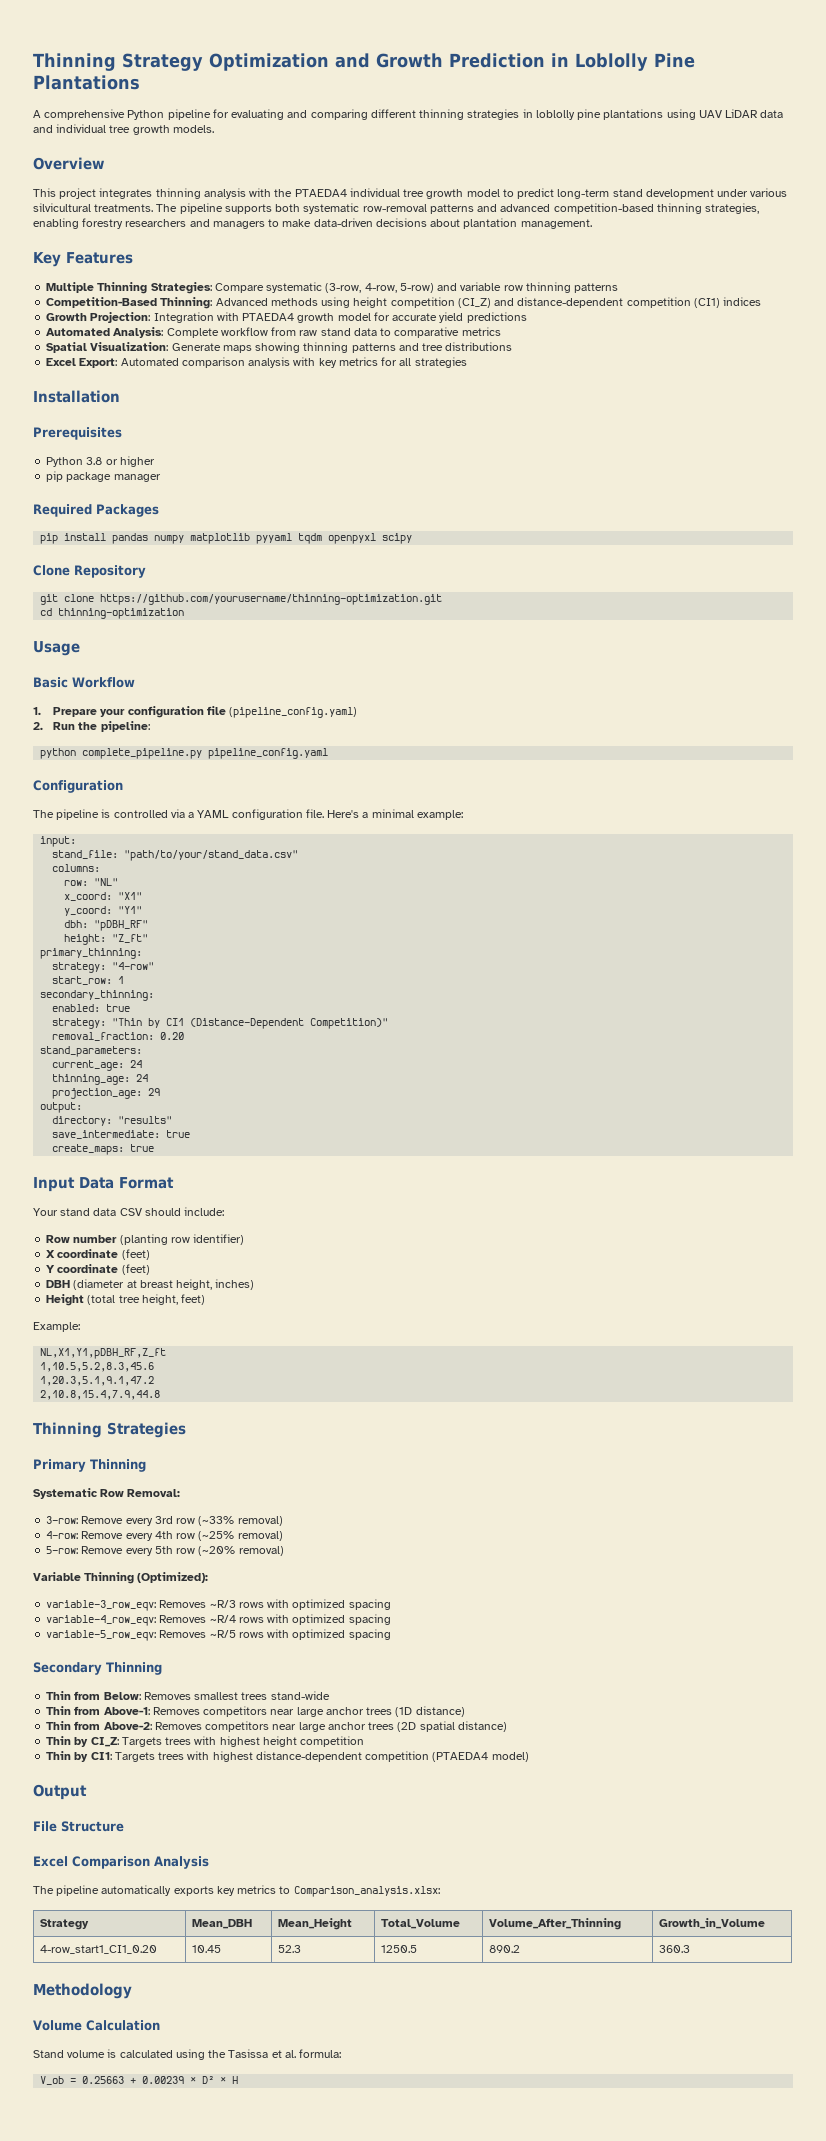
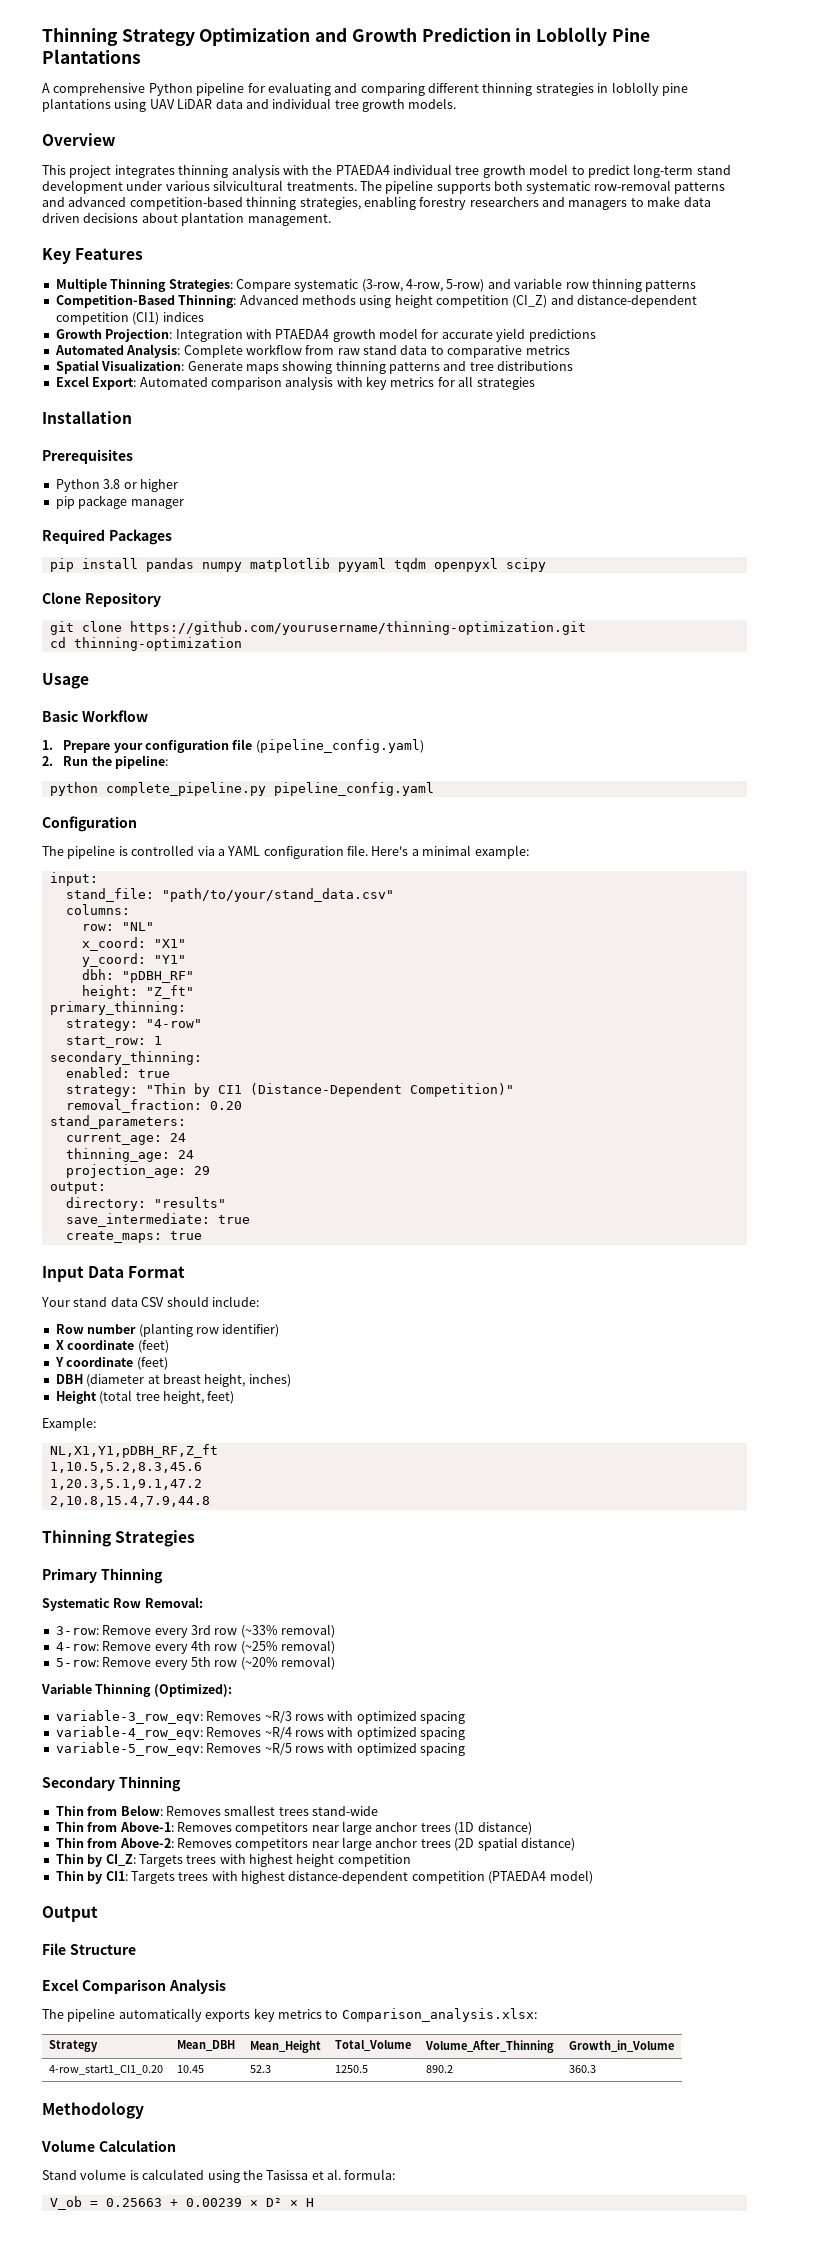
- The pipeline supports both systematic row-removal patterns and advanced competition-based thinning strategies, enabling forestry researchers and managers to make data-driven decisions about plantation management.
+ The pipeline supports both systematic row-removal patterns and advanced competition-based thinning strategies, enabling forestry researchers and managers to make data driven decisions about plantation management.

